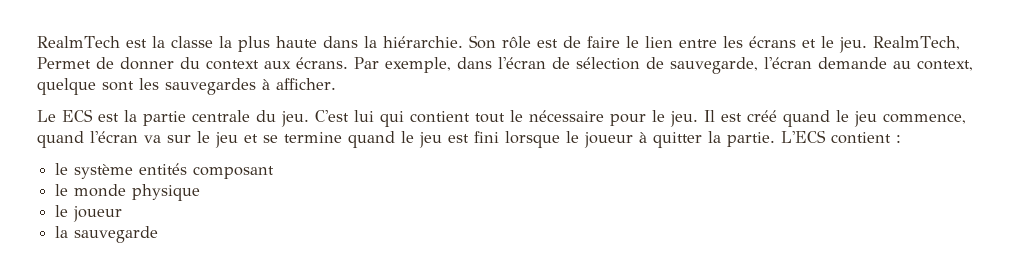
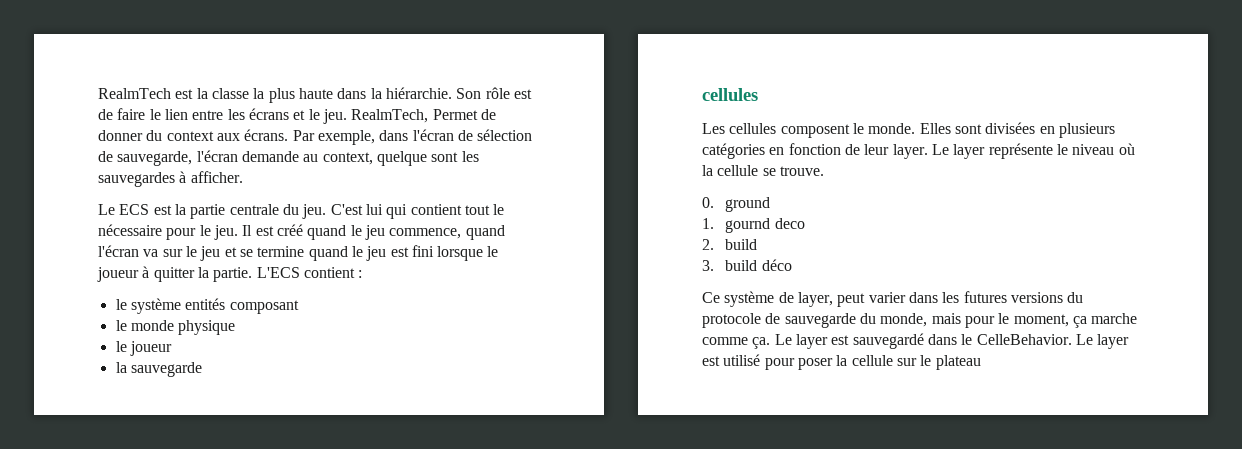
  la sauvegarde
+ cellules
+ Les cellules composent le monde. Elles sont divisées en plusieurs catégories en fonction de leur layer. Le layer représente le niveau où la cellule se trouve.
+ 0. ground
+ 1. gournd deco
+ 2. build
+ 3. build déco
+ Ce système de layer, peut varier dans les futures versions du protocole de sauvegarde du monde, mais pour le moment, ça marche comme ça. Le layer est sauvegardé dans le CelleBehavior. Le layer est utilisé pour poser la cellule sur le plateau

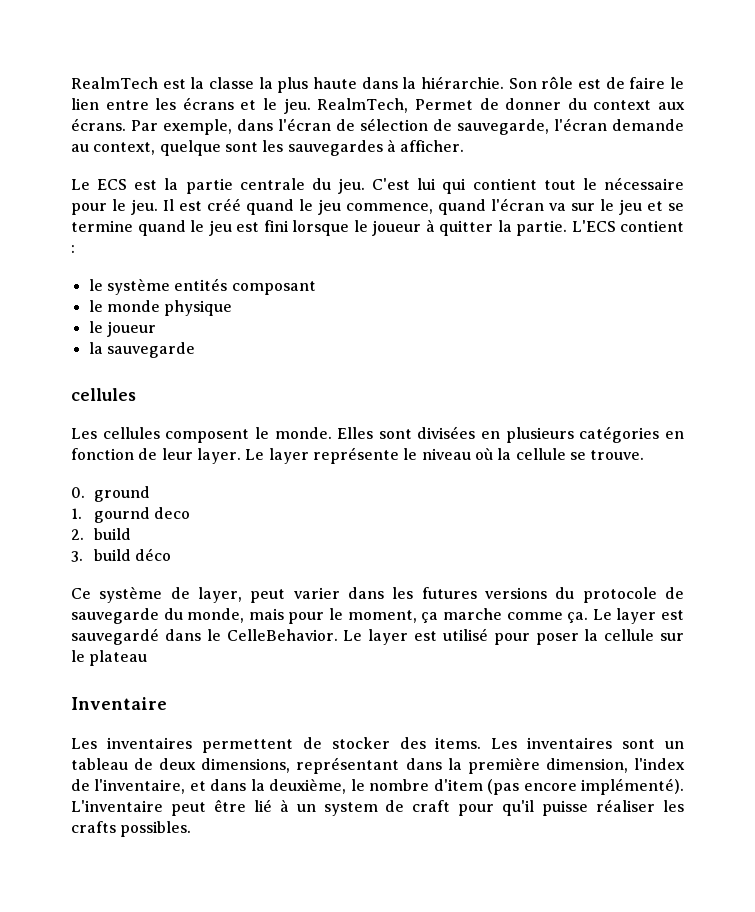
+ Inventaire
+ Les inventaires permettent de stocker des items. Les inventaires sont un tableau de deux dimensions, représentant dans la première dimension, l'index de l'inventaire, et dans la deuxième, le nombre d'item (pas encore implémenté). L'inventaire peut être lié à un system de craft pour qu'il puisse réaliser les crafts possibles.

